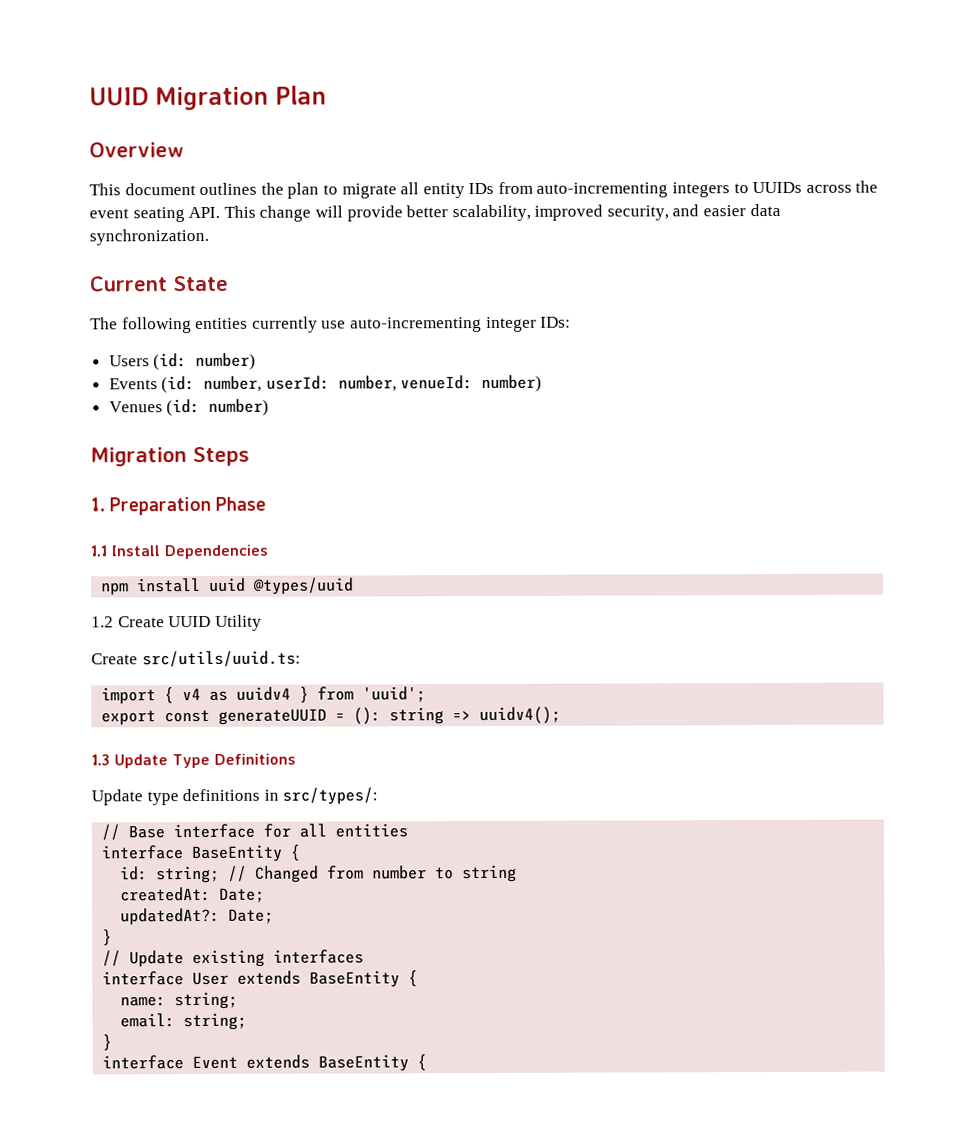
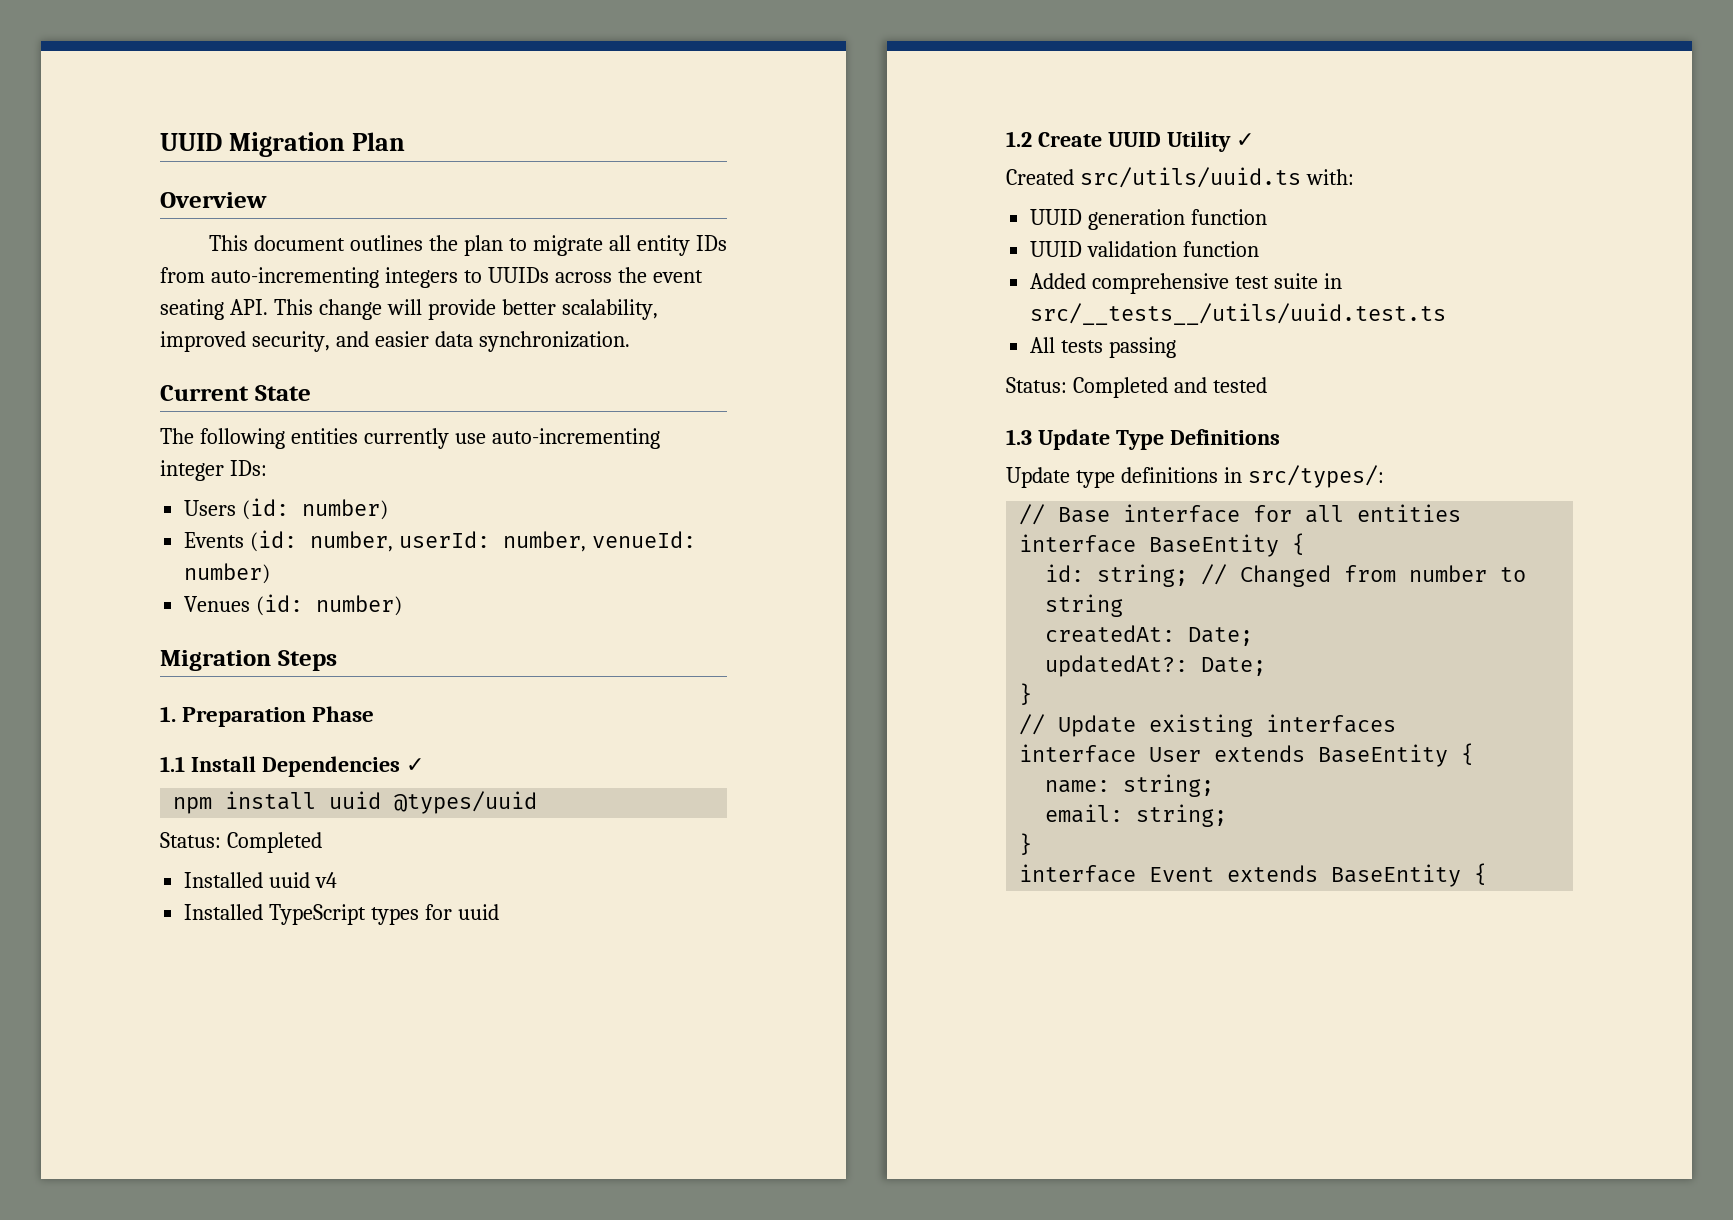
- 1.1 Install Dependencies
+ 1.1 Install Dependencies ✓
  npm install uuid @types/uuid
- 1.2 Create UUID Utility
- Create src/utils/uuid.ts:
- import { v4 as uuidv4 } from 'uuid';
- export const generateUUID = (): string => uuidv4();
+ Status: Completed
+ Installed uuid v4
+ Installed TypeScript types for uuid
+ 1.2 Create UUID Utility ✓
+ Created src/utils/uuid.ts with:
+ UUID generation function
+ UUID validation function
+ Added comprehensive test suite in src/__tests__/utils/uuid.test.ts
+ All tests passing
+ Status: Completed and tested

